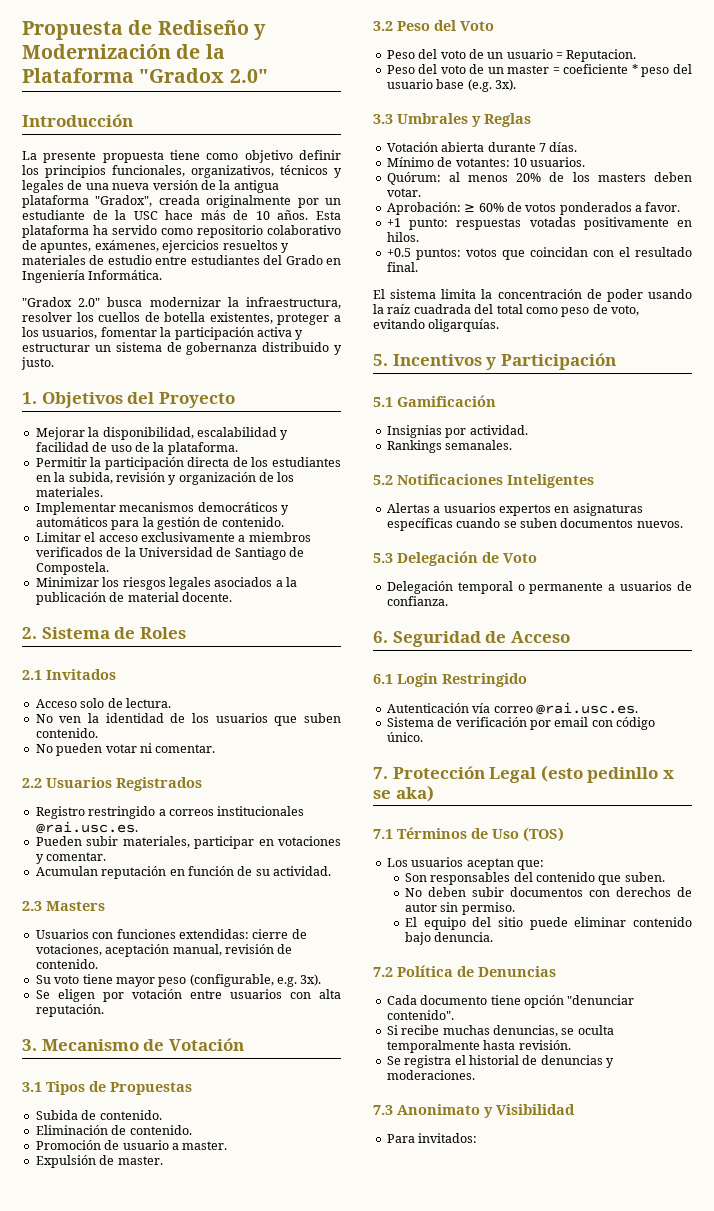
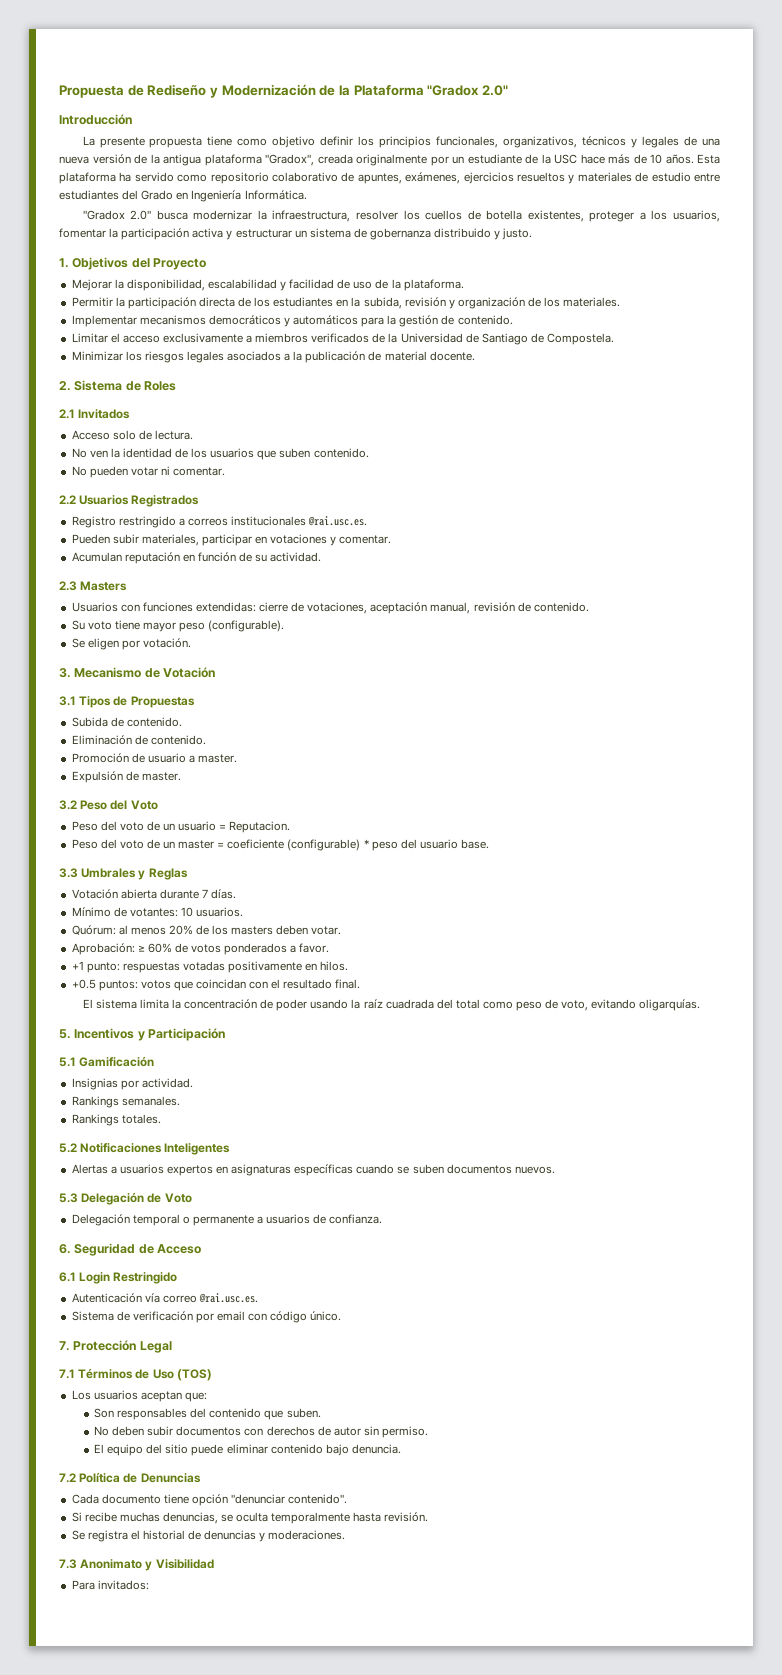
- Su voto tiene mayor peso (configurable, e.g. 3x).
+ Su voto tiene mayor peso (configurable).
- Se eligen por votación entre usuarios con alta reputación.
+ Se eligen por votación.
- Peso del voto de un master = coeficiente * peso del usuario base (e.g. 3x).
+ Peso del voto de un master = coeficiente (configurable) * peso del usuario base.
+ Rankings totales.
- 7. Protección Legal (esto pedinllo x se aka)
+ 7. Protección Legal

